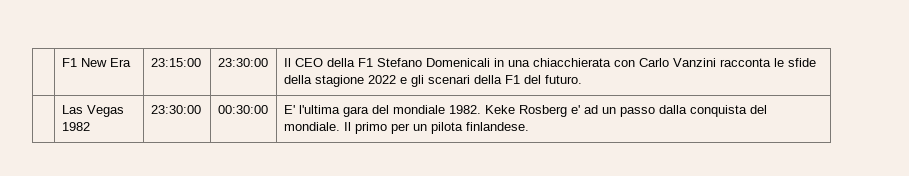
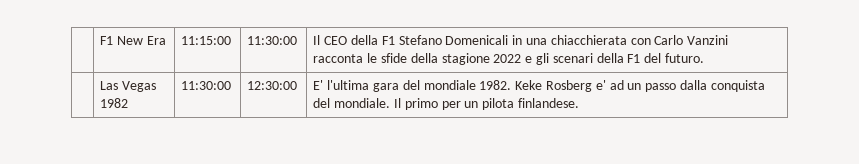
- | F1 New Era | 23:15:00 | 23:30:00 | Il CEO della F1 Stefano Domenicali in una chiacchierata con Carlo Vanzini racconta le sfide della stagione 2022 e gli scenari della F1 del futuro.
+ | F1 New Era | 11:15:00 | 11:30:00 | Il CEO della F1 Stefano Domenicali in una chiacchierata con Carlo Vanzini racconta le sfide della stagione 2022 e gli scenari della F1 del futuro.
- | Las Vegas 1982 | 23:30:00 | 00:30:00 | E' l'ultima gara del mondiale 1982. Keke Rosberg e' ad un passo dalla conquista del mondiale. Il primo per un pilota finlandese.
+ | Las Vegas 1982 | 11:30:00 | 12:30:00 | E' l'ultima gara del mondiale 1982. Keke Rosberg e' ad un passo dalla conquista del mondiale. Il primo per un pilota finlandese.

